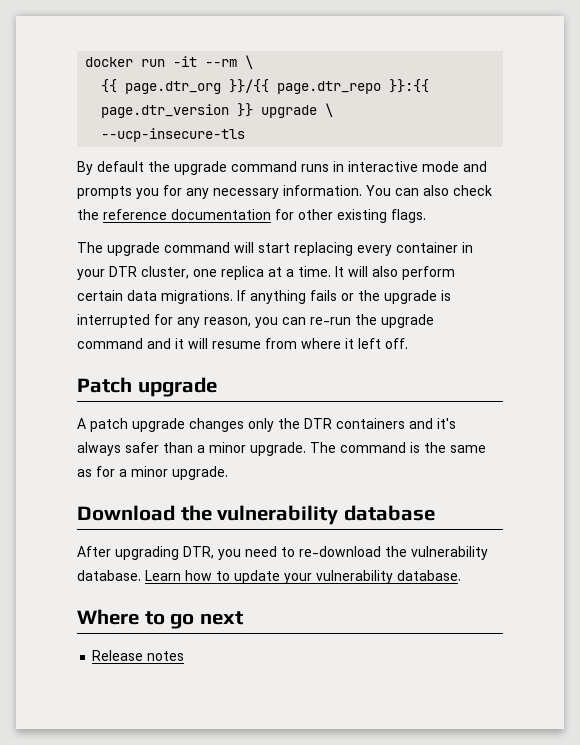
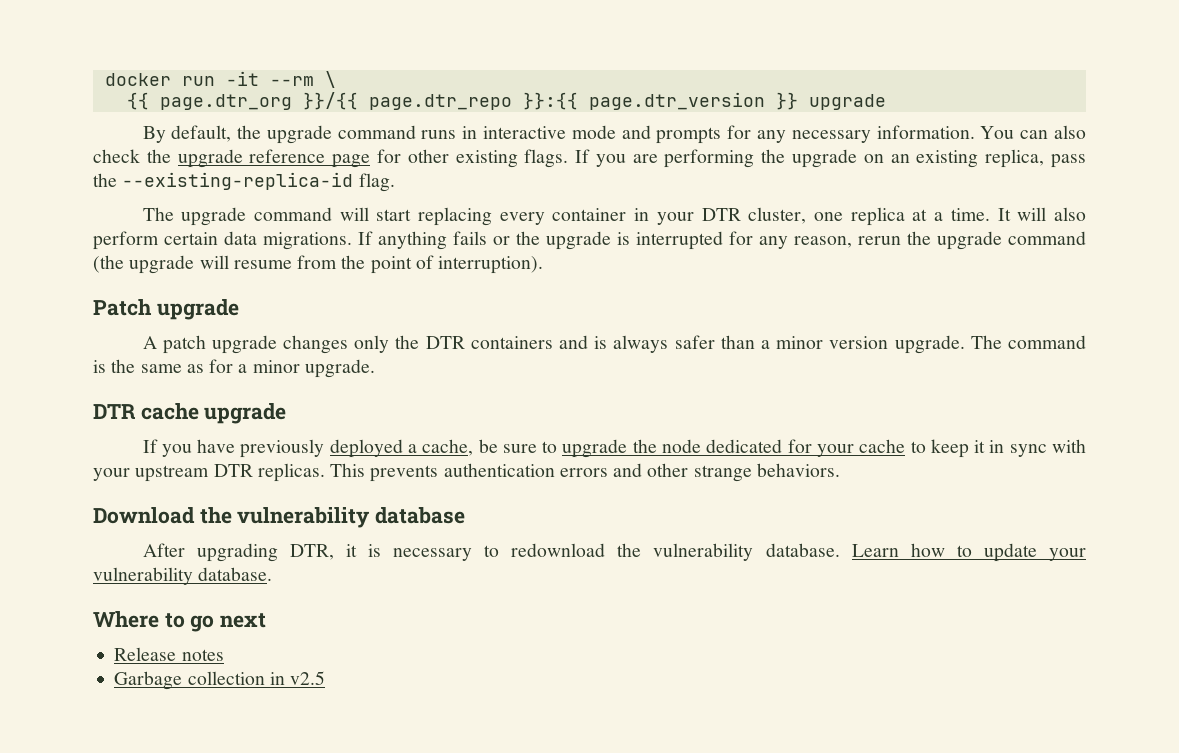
- {{ page.dtr_org }}/{{ page.dtr_repo }}:{{ page.dtr_version }} upgrade \
- --ucp-insecure-tls
+ {{ page.dtr_org }}/{{ page.dtr_repo }}:{{ page.dtr_version }} upgrade
- By default the upgrade command runs in interactive mode and prompts you for any necessary information.
+ By default, the upgrade command runs in interactive mode and prompts for any necessary information.
- You can also check the reference documentation for other existing flags.
+ You can also check the upgrade reference page for other existing flags. If you are performing the upgrade on an existing replica, pass the --existing-replica-id flag.
- If anything fails or the upgrade is interrupted for any reason, you can re-run the upgrade command and it will resume from where it left off.
+ If anything fails or the upgrade is interrupted for any reason, rerun the upgrade command (the upgrade will resume from the point of interruption).
- A patch upgrade changes only the DTR containers and it's always safer than a minor upgrade.
+ A patch upgrade changes only the DTR containers and is always safer than a minor version upgrade.
+ DTR cache upgrade
+ If you have previously deployed a cache, be sure to upgrade the node dedicated for your cache to keep it in sync with your upstream DTR replicas. This prevents authentication errors and other strange behaviors.
- After upgrading DTR, you need to re-download the vulnerability database.
+ After upgrading DTR, it is necessary to redownload the vulnerability database.
+ Garbage collection in v2.5

